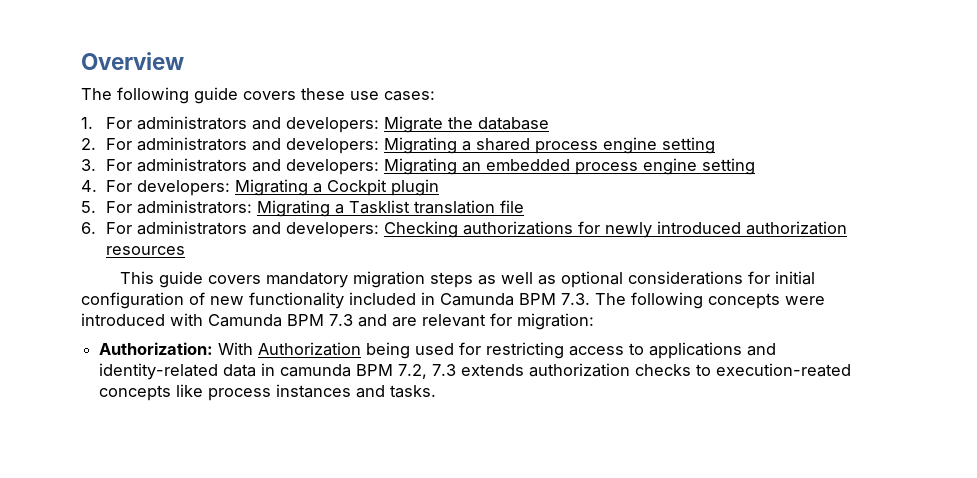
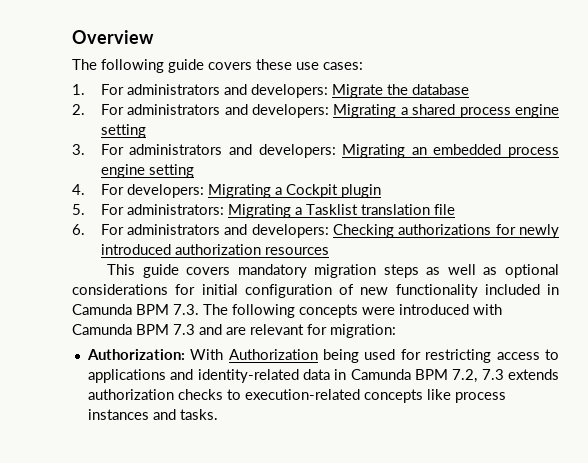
- Authorization: With Authorization being used for restricting access to applications and identity-related data in camunda BPM 7.2, 7.3 extends authorization checks to execution-reated concepts like process instances and tasks.
+ Authorization: With Authorization being used for restricting access to applications and identity-related data in Camunda BPM 7.2, 7.3 extends authorization checks to execution-related concepts like process instances and tasks.

